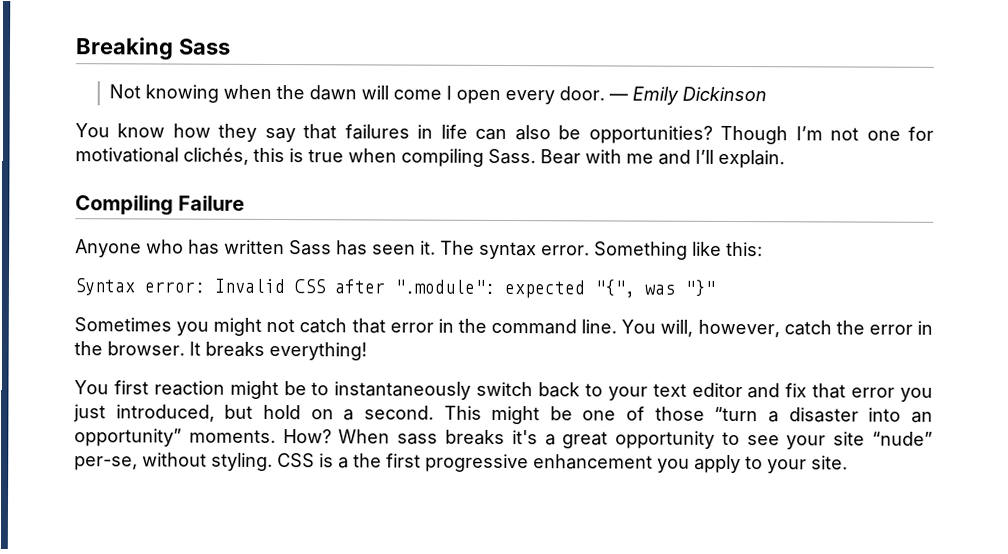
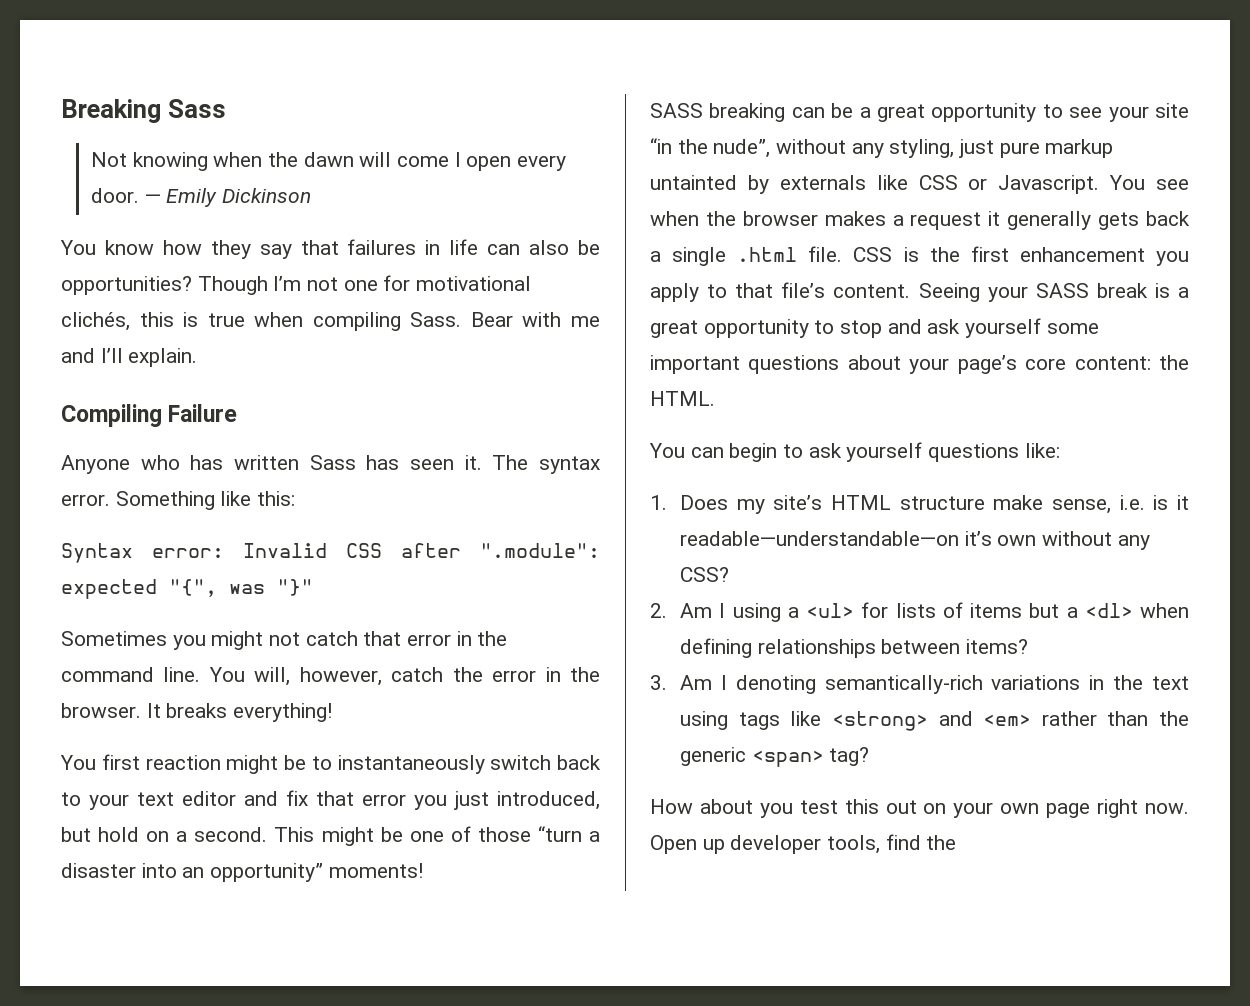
- This might be one of those “turn a disaster into an opportunity” moments. How? When sass breaks it's a great opportunity to see your site “nude” per-se, without styling.
+ This might be one of those “turn a disaster into an opportunity” moments!
+ SASS breaking can be a great opportunity to see your site “in the nude”, without any styling, just pure markup untainted by externals like CSS or Javascript. You see when the browser makes a request it generally gets back a single .html file.
- CSS is a the first progressive enhancement you apply to your site.
+ CSS is the first enhancement you apply to that file’s content. Seeing your SASS break is a great opportunity to stop and ask yourself some important questions about your page’s core content: the HTML.
+ You can begin to ask yourself questions like:
+ 1. Does my site’s HTML structure make sense, i.e. is it readable—understandable—on it’s own without any CSS?
+ 2. Am I using a <ul> for lists of items but a <dl> when defining relationships between items?
+ 3. Am I denoting semantically-rich variations in the text using tags like <strong> and <em> rather than the generic <span> tag?
+ How about you test this out on your own page right now. Open up developer tools, find the

